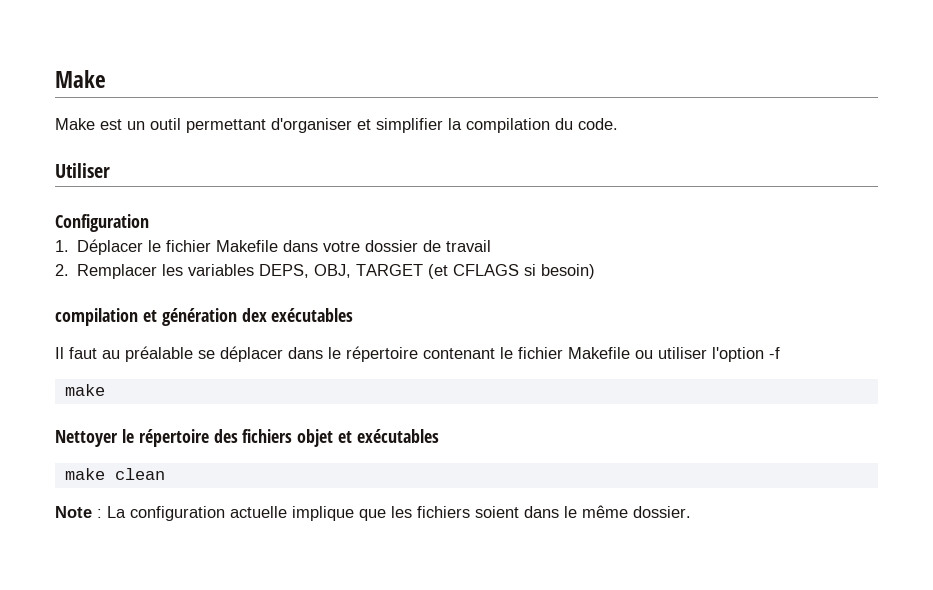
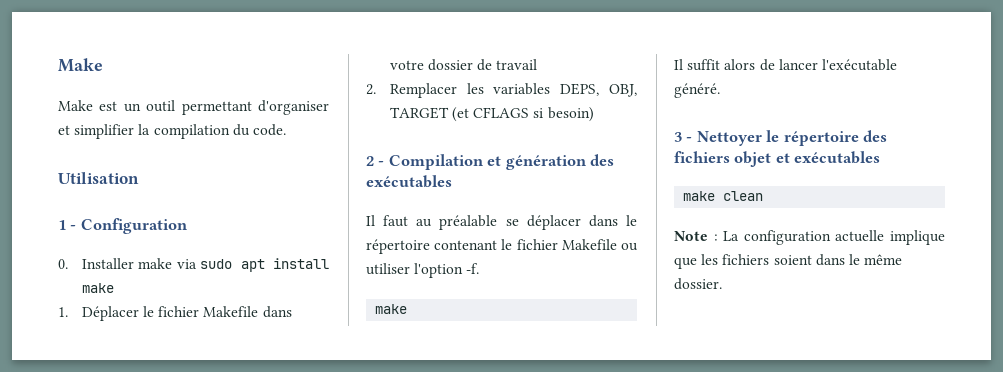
- Utiliser
- Configuration
+ Utilisation
+ 1 - Configuration
+ 0. Installer make via sudo apt install make
- compilation et génération dex exécutables
+ 2 - Compilation et génération des exécutables
- Il faut au préalable se déplacer dans le répertoire contenant le fichier Makefile ou utiliser l'option -f
+ Il faut au préalable se déplacer dans le répertoire contenant le fichier Makefile ou utiliser l'option -f.
  make
- Nettoyer le répertoire des fichiers objet et exécutables
+ Il suffit alors de lancer l'exécutable généré.
+ 3 - Nettoyer le répertoire des fichiers objet et exécutables

